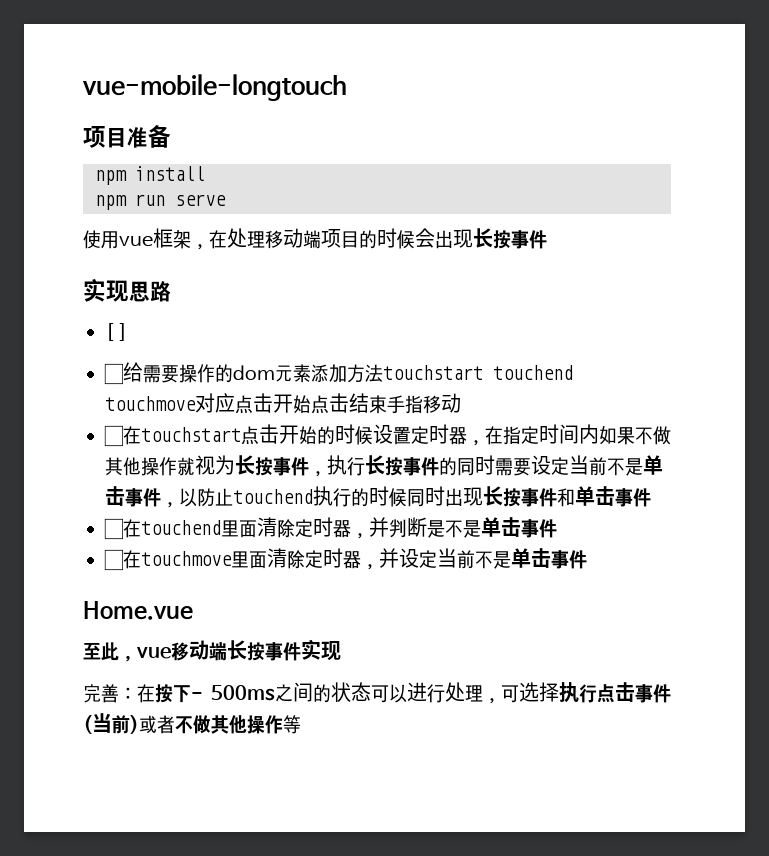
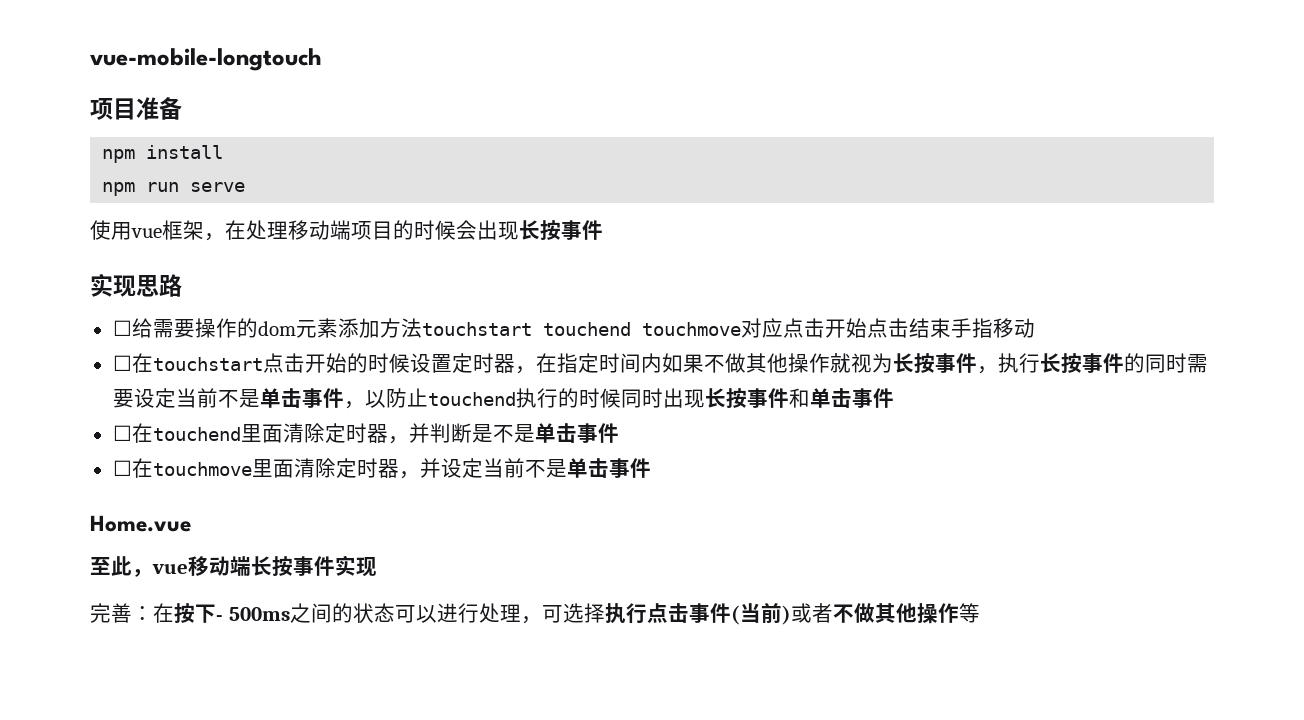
- [ ]

